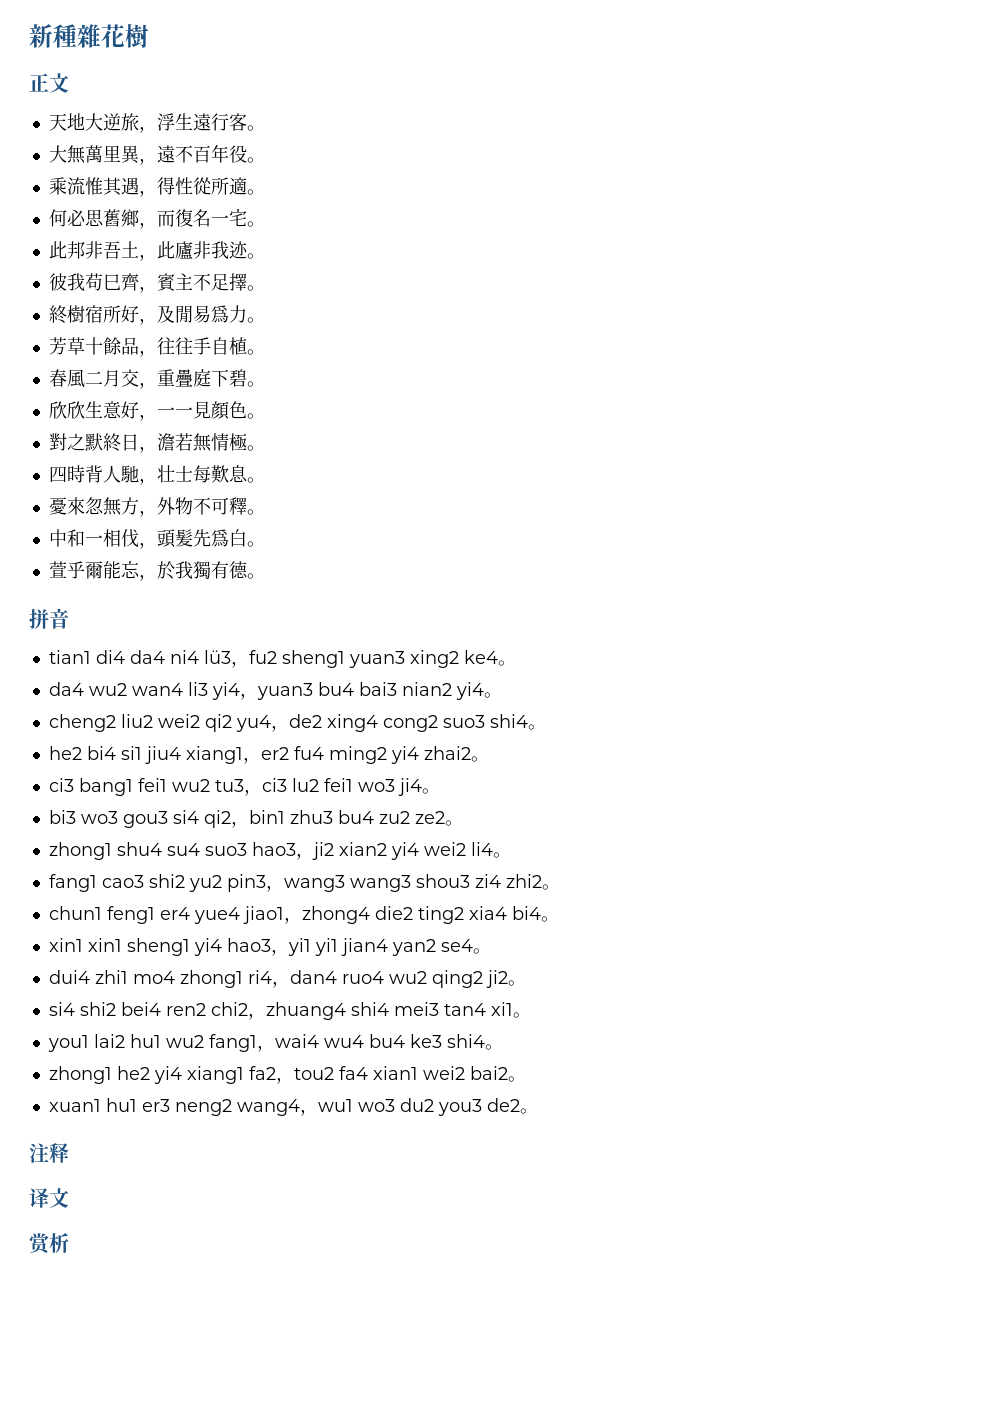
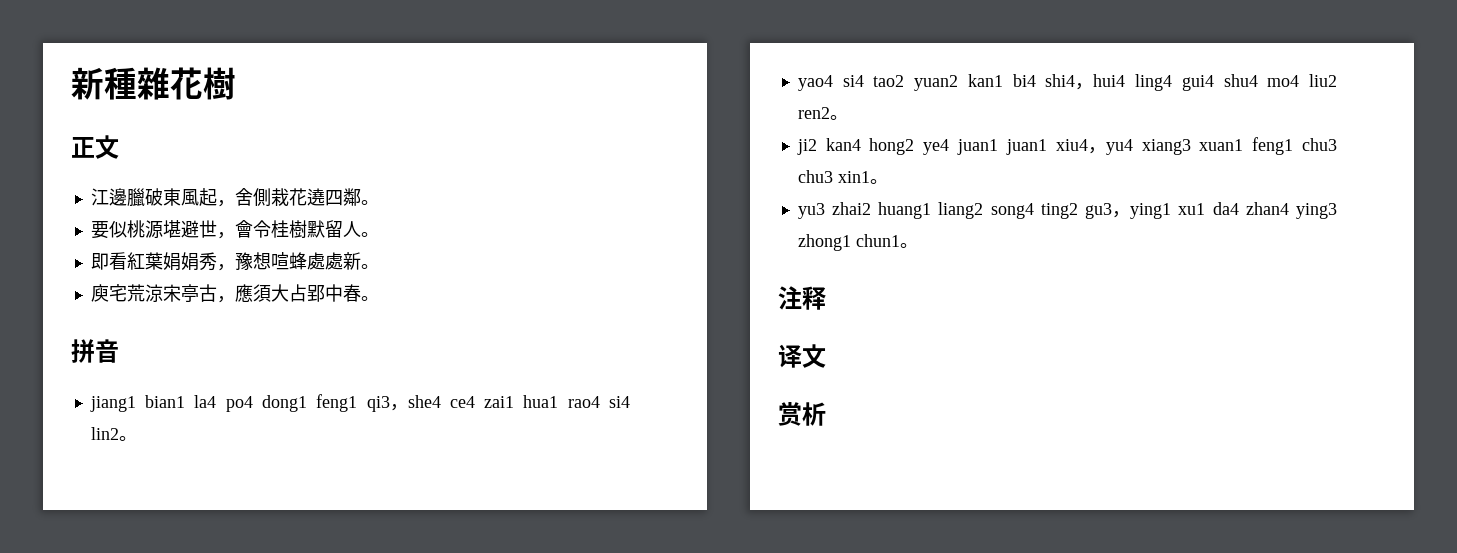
- 天地大逆旅，浮生遠行客。
- 大無萬里異，遠不百年役。
- 乘流惟其遇，得性從所適。
- 何必思舊鄉，而復名一宅。
- 此邦非吾土，此廬非我迹。
- 彼我苟巳齊，賓主不足擇。
- 終樹宿所好，及閒易爲力。
- 芳草十餘品，往往手自植。
- 春風二月交，重疊庭下碧。
- 欣欣生意好，一一見顔色。
- 對之默終日，澹若無情極。
- 四時背人馳，壮士每歎息。
- 憂來忽無方，外物不可釋。
- 中和一相伐，頭髪先爲白。
- 萱乎爾能忘，於我獨有德。
+ 江邊臘破東風起，舍側栽花遶四鄰。
+ 要似桃源堪避世，會令桂樹默留人。
+ 即看紅葉娟娟秀，豫想喧蜂處處新。
+ 庾宅荒涼宋亭古，應須大占郢中春。
  拼音
- tian1 di4 da4 ni4 lü3，fu2 sheng1 yuan3 xing2 ke4。
- da4 wu2 wan4 li3 yi4，yuan3 bu4 bai3 nian2 yi4。
- cheng2 liu2 wei2 qi2 yu4，de2 xing4 cong2 suo3 shi4。
- he2 bi4 si1 jiu4 xiang1，er2 fu4 ming2 yi4 zhai2。
- ci3 bang1 fei1 wu2 tu3，ci3 lu2 fei1 wo3 ji4。
- bi3 wo3 gou3 si4 qi2，bin1 zhu3 bu4 zu2 ze2。
- zhong1 shu4 su4 suo3 hao3，ji2 xian2 yi4 wei2 li4。
- fang1 cao3 shi2 yu2 pin3，wang3 wang3 shou3 zi4 zhi2。
- chun1 feng1 er4 yue4 jiao1，zhong4 die2 ting2 xia4 bi4。
- xin1 xin1 sheng1 yi4 hao3，yi1 yi1 jian4 yan2 se4。
- dui4 zhi1 mo4 zhong1 ri4，dan4 ruo4 wu2 qing2 ji2。
- si4 shi2 bei4 ren2 chi2，zhuang4 shi4 mei3 tan4 xi1。
- you1 lai2 hu1 wu2 fang1，wai4 wu4 bu4 ke3 shi4。
- zhong1 he2 yi4 xiang1 fa2，tou2 fa4 xian1 wei2 bai2。
- xuan1 hu1 er3 neng2 wang4，wu1 wo3 du2 you3 de2。
+ jiang1 bian1 la4 po4 dong1 feng1 qi3，she4 ce4 zai1 hua1 rao4 si4 lin2。
+ yao4 si4 tao2 yuan2 kan1 bi4 shi4，hui4 ling4 gui4 shu4 mo4 liu2 ren2。
+ ji2 kan4 hong2 ye4 juan1 juan1 xiu4，yu4 xiang3 xuan1 feng1 chu3 chu3 xin1。
+ yu3 zhai2 huang1 liang2 song4 ting2 gu3，ying1 xu1 da4 zhan4 ying3 zhong1 chun1。

